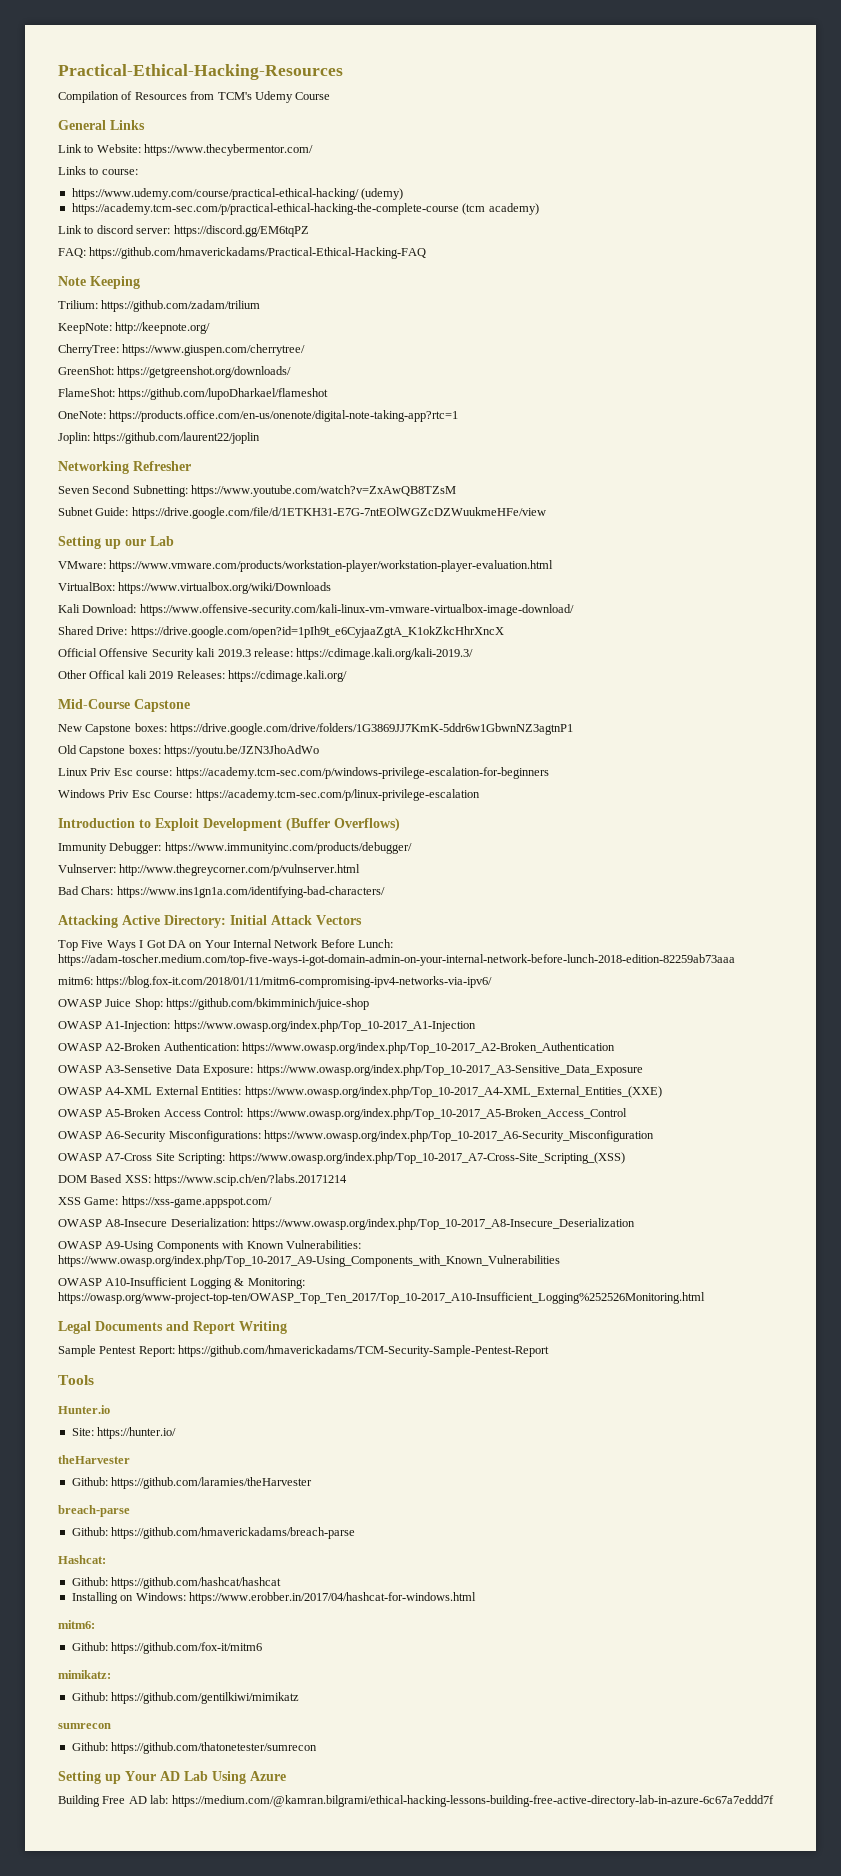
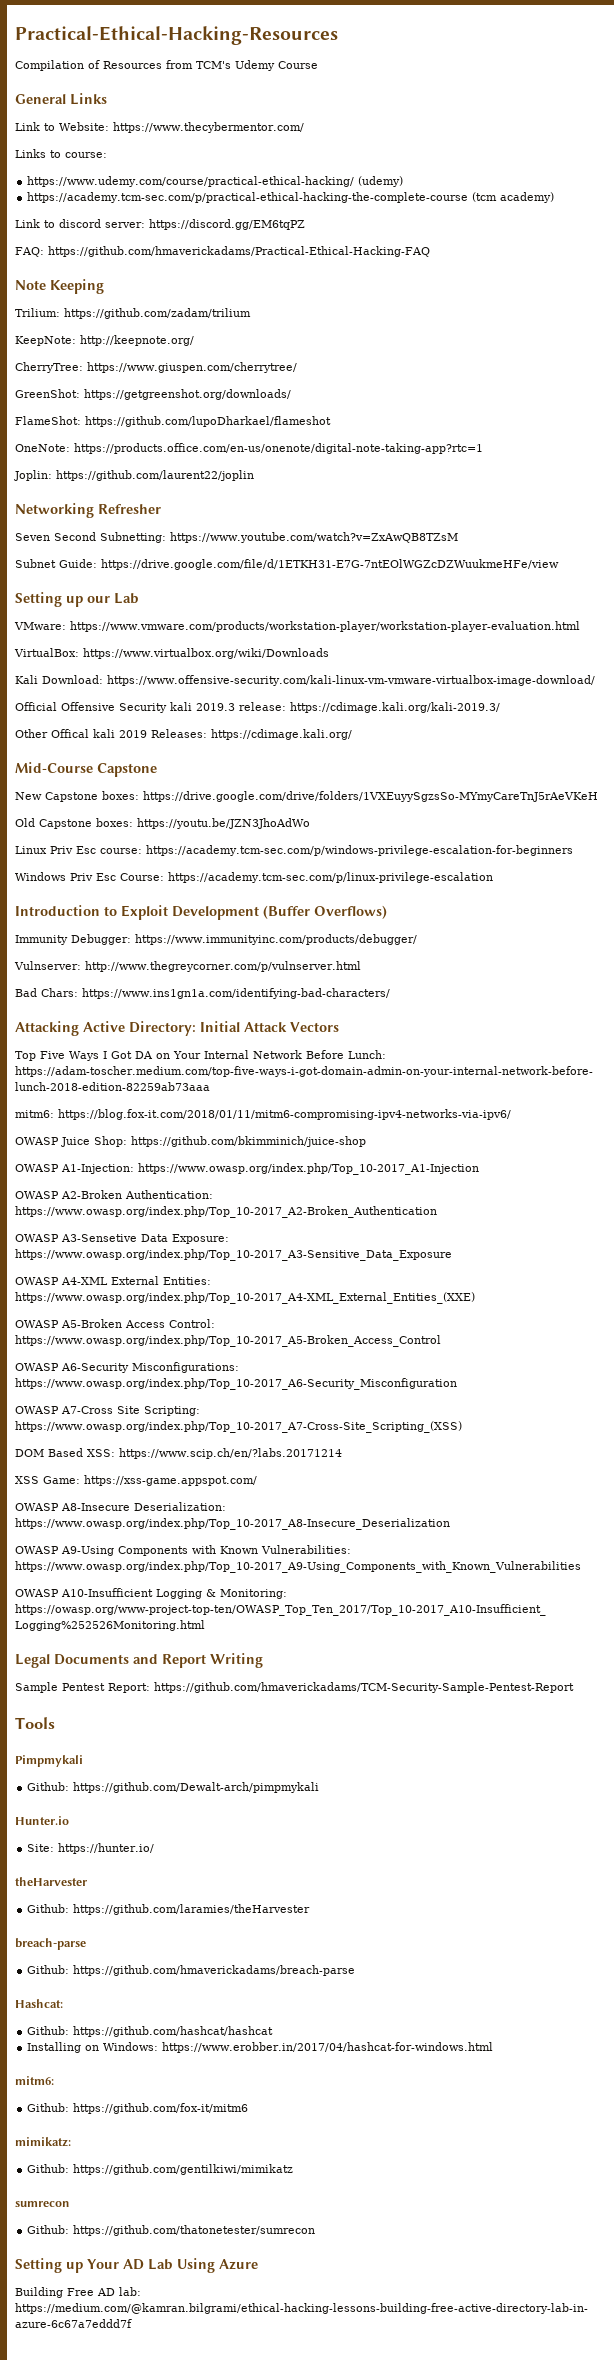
- Shared Drive: https://drive.google.com/open?id=1pIh9t_e6CyjaaZgtA_K1okZkcHhrXncX
- New Capstone boxes: https://drive.google.com/drive/folders/1G3869JJ7KmK-5ddr6w1GbwnNZ3agtnP1
+ New Capstone boxes: https://drive.google.com/drive/folders/1VXEuyySgzsSo-MYmyCareTnJ5rAeVKeH
+ Pimpmykali
+ Github: https://github.com/Dewalt-arch/pimpmykali

